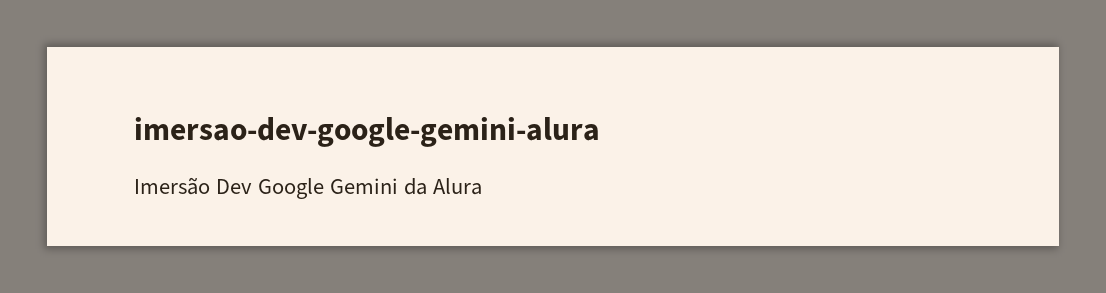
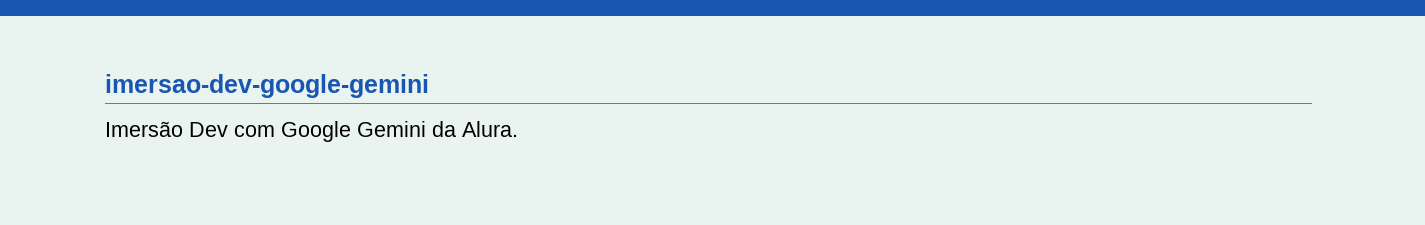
- imersao-dev-google-gemini-alura
+ imersao-dev-google-gemini
- Imersão Dev Google Gemini da Alura
+ Imersão Dev com Google Gemini da Alura.

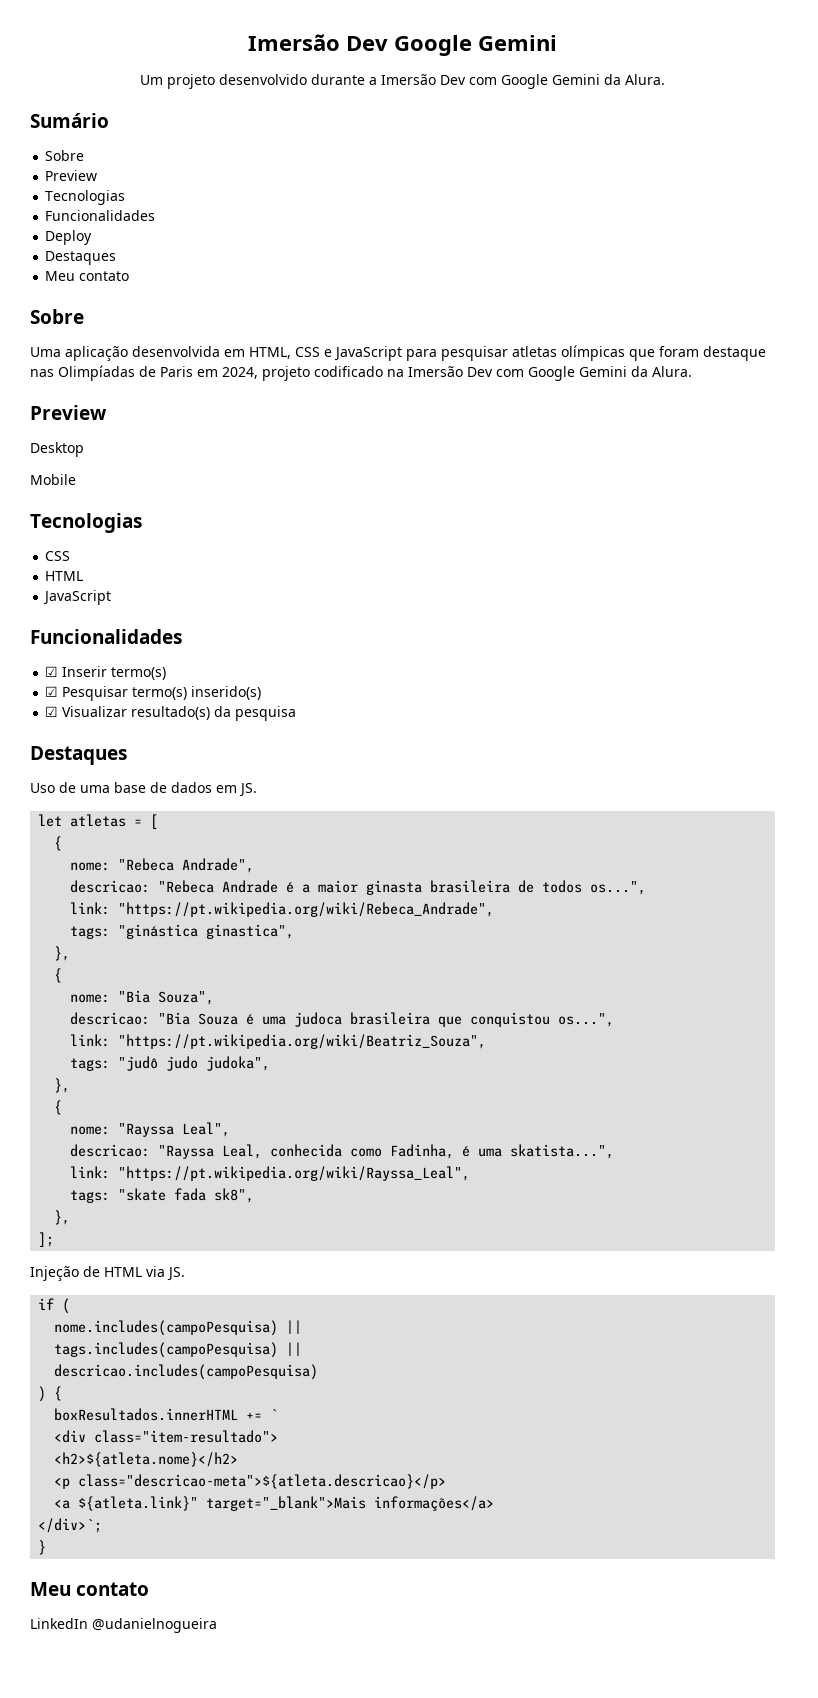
- imersao-dev-google-gemini
- Imersão Dev com Google Gemini da Alura.
+ Imersão Dev Google Gemini
+ Um projeto desenvolvido durante a Imersão Dev com Google Gemini da Alura.
+ Sumário
+ Sobre
+ Preview
+ Tecnologias
+ Funcionalidades
+ Deploy
+ Destaques
+ Meu contato
+ Sobre
+ Uma aplicação desenvolvida em HTML, CSS e JavaScript para pesquisar atletas olímpicas que foram destaque nas Olimpíadas de Paris em 2024, projeto codificado na Imersão Dev com Google Gemini da Alura.
+ Preview
+ Desktop
+ Mobile
+ Tecnologias
+ CSS
+ HTML
+ JavaScript
+ Funcionalidades
+ ☑ Inserir termo(s)
+ ☑ Pesquisar termo(s) inserido(s)
+ ☑ Visualizar resultado(s) da pesquisa
+ Destaques
+ Uso de uma base de dados em JS.
+ let atletas = [
+ {
+ nome: "Rebeca Andrade",
+ descricao: "Rebeca Andrade é a maior ginasta brasileira de todos os...",
+ link: "https://pt.wikipedia.org/wiki/Rebeca_Andrade",
+ tags: "ginástica ginastica",
+ },
+ {
+ nome: "Bia Souza",
+ descricao: "Bia Souza é uma judoca brasileira que conquistou os...",
+ link: "https://pt.wikipedia.org/wiki/Beatriz_Souza",
+ tags: "judô judo judoka",
+ },
+ {
+ nome: "Rayssa Leal",
+ descricao: "Rayssa Leal, conhecida como Fadinha, é uma skatista...",
+ link: "https://pt.wikipedia.org/wiki/Rayssa_Leal",
+ tags: "skate fada sk8",
+ },
+ ];
+ Injeção de HTML via JS.
+ if (
+ nome.includes(campoPesquisa) ||
+ tags.includes(campoPesquisa) ||
+ descricao.includes(campoPesquisa)
+ ) {
+ boxResultados.innerHTML += `
+ <div class="item-resultado">
+ <h2>${atleta.nome}</h2>
+ <p class="descricao-meta">${atleta.descricao}</p>
+ <a ${atleta.link}" target="_blank">Mais informações</a>
+ </div>`;
+ }
+ Meu contato
+ LinkedIn @udanielnogueira

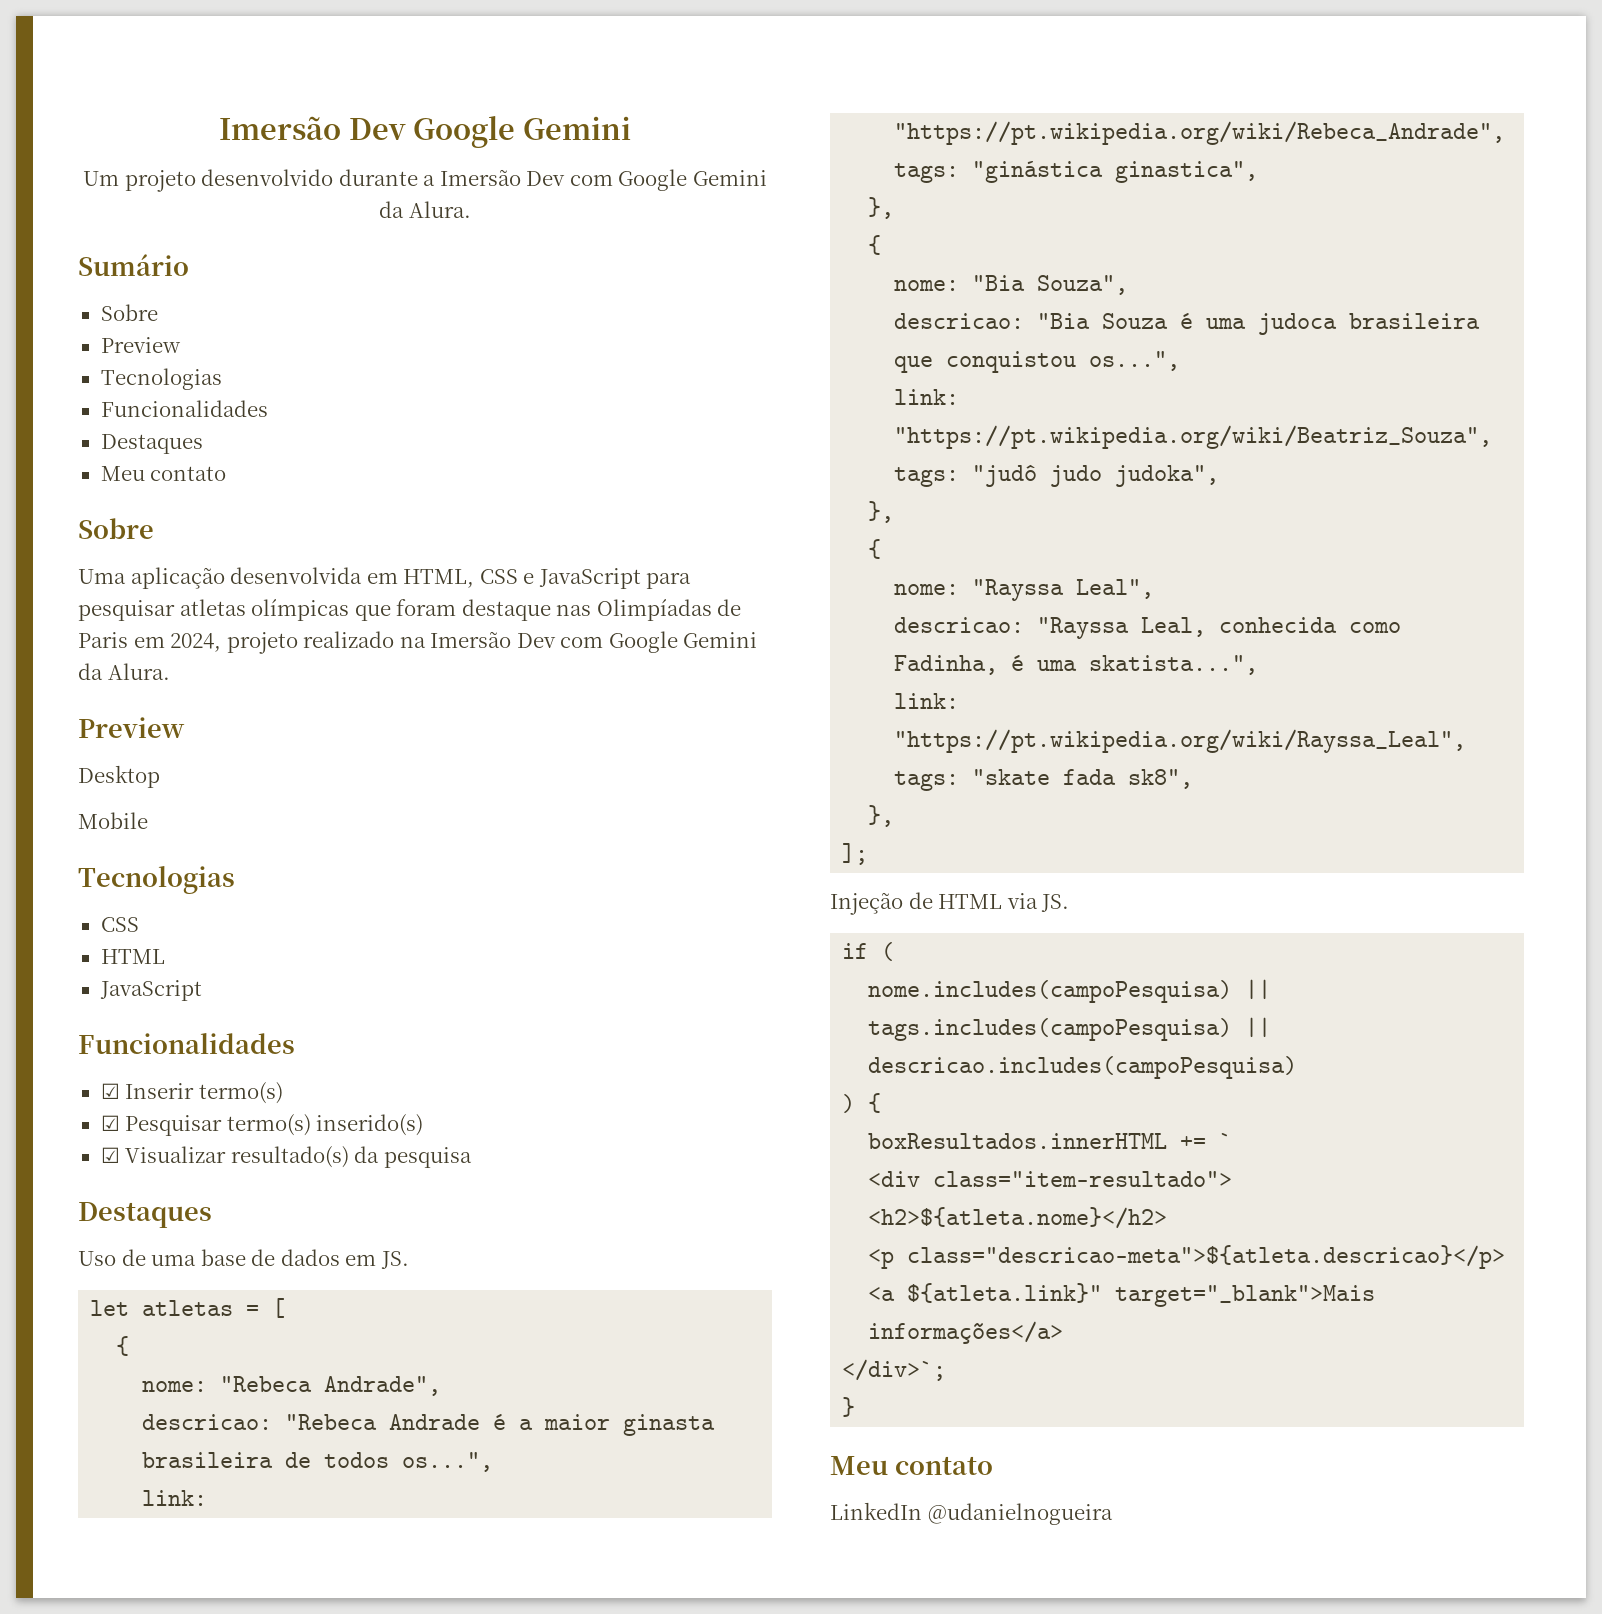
- Deploy
- Uma aplicação desenvolvida em HTML, CSS e JavaScript para pesquisar atletas olímpicas que foram destaque nas Olimpíadas de Paris em 2024, projeto codificado na Imersão Dev com Google Gemini da Alura.
+ Uma aplicação desenvolvida em HTML, CSS e JavaScript para pesquisar atletas olímpicas que foram destaque nas Olimpíadas de Paris em 2024, projeto realizado na Imersão Dev com Google Gemini da Alura.

